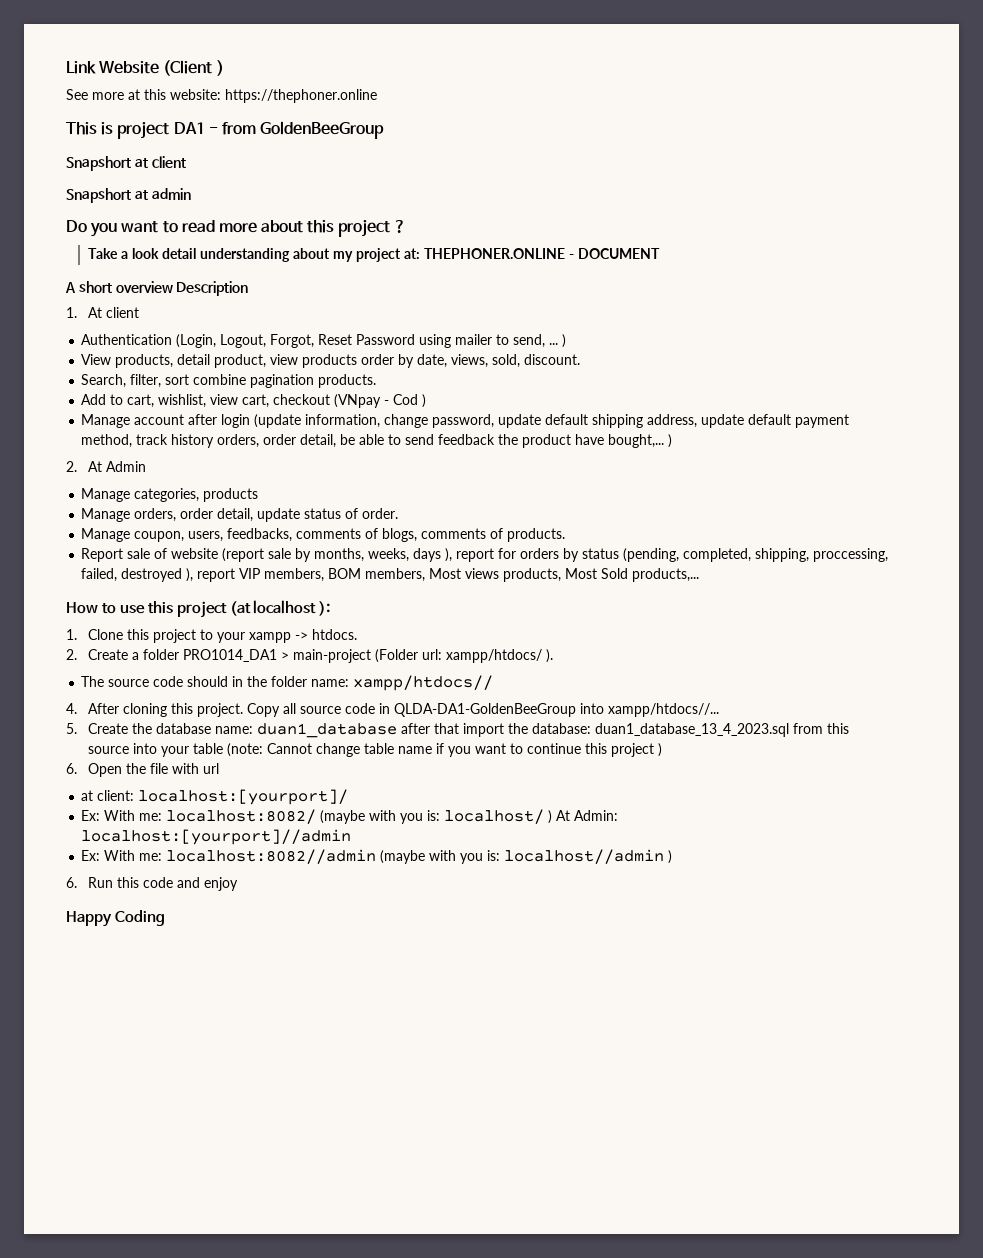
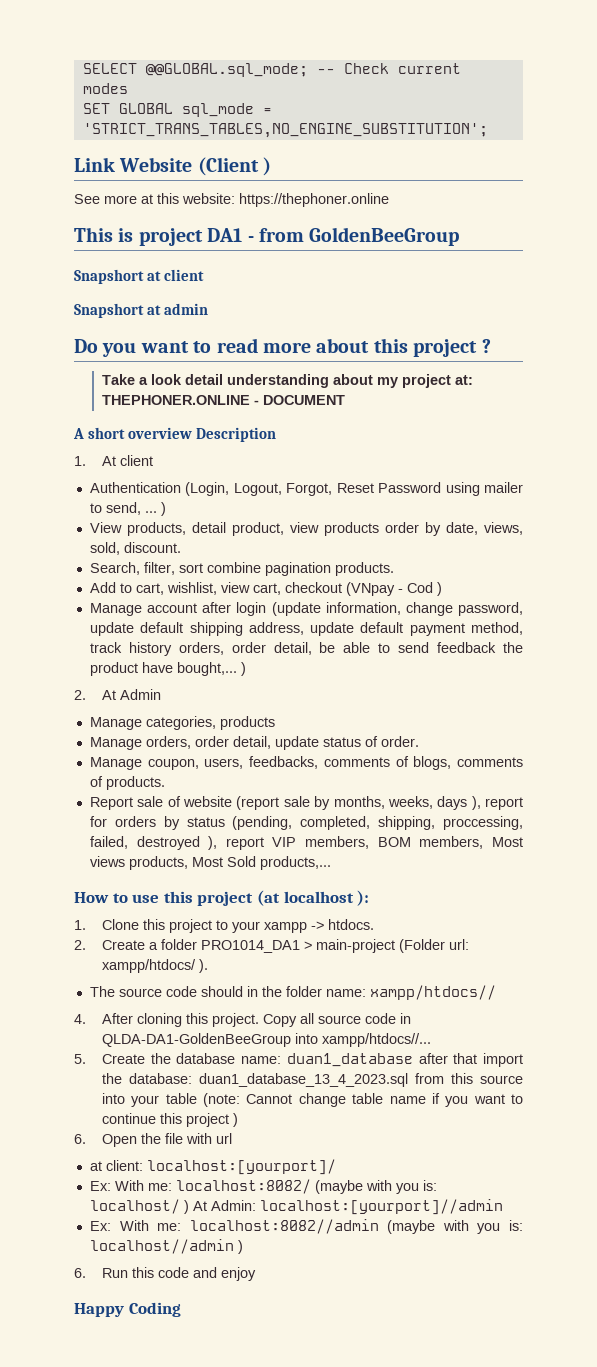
+ SELECT @@GLOBAL.sql_mode; -- Check current modes
+ SET GLOBAL sql_mode = 'STRICT_TRANS_TABLES,NO_ENGINE_SUBSTITUTION';

